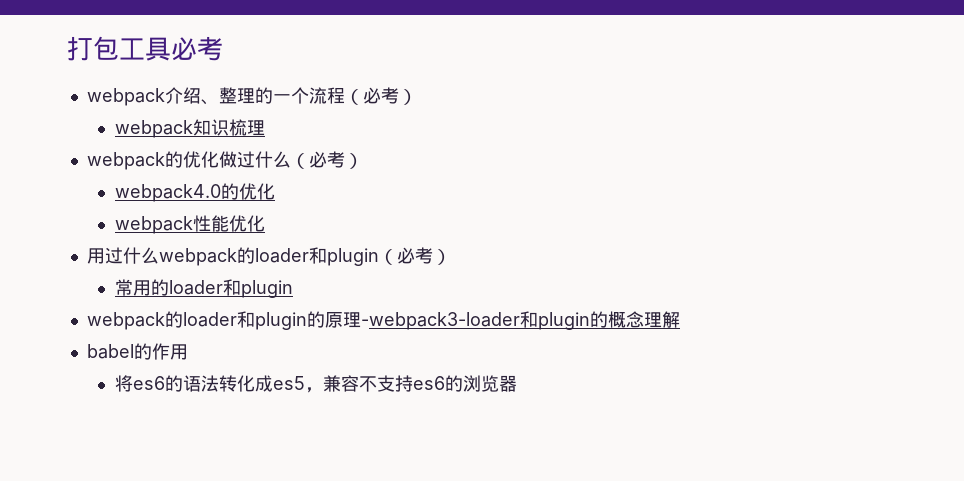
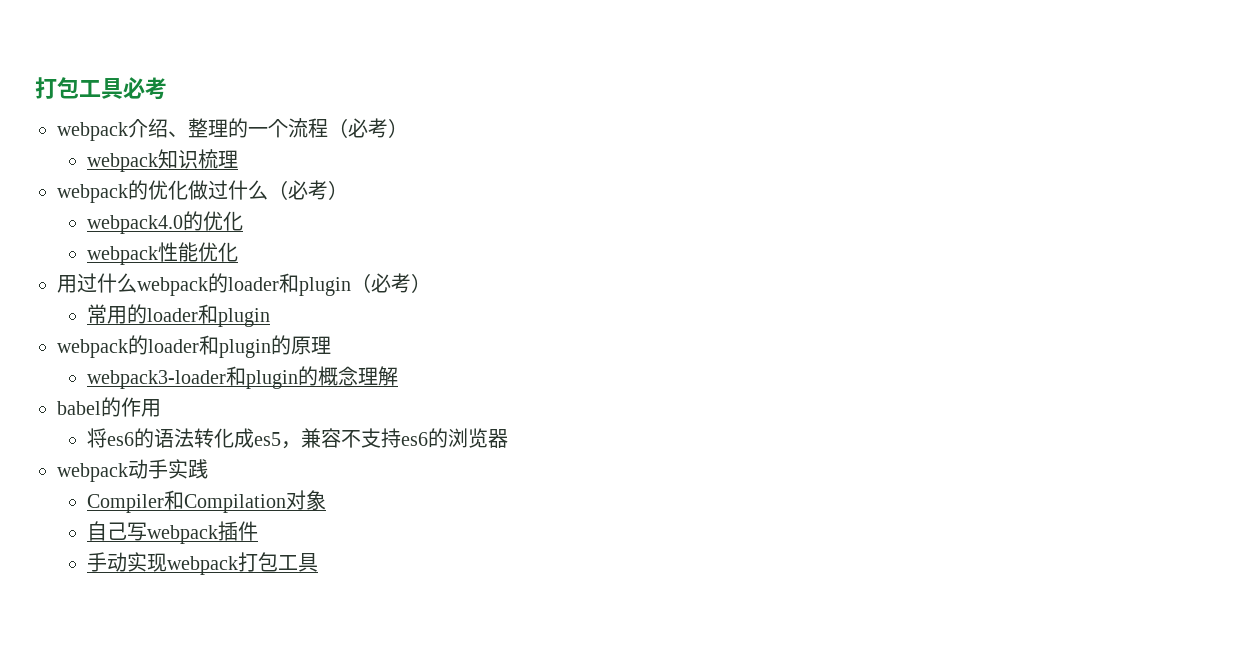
- webpack的loader和plugin的原理-webpack3-loader和plugin的概念理解
+ webpack的loader和plugin的原理
+ webpack3-loader和plugin的概念理解
+ webpack动手实践
+ Compiler和Compilation对象
+ 自己写webpack插件
+ 手动实现webpack打包工具

